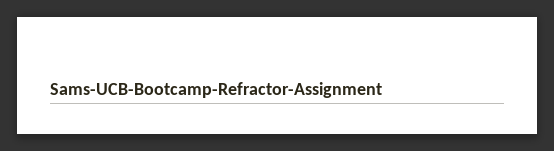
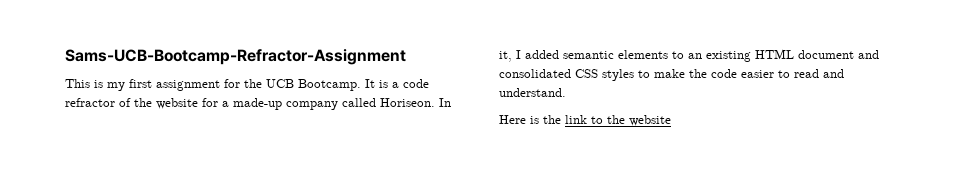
+ This is my first assignment for the UCB Bootcamp. It is a code refractor of the website for a made-up company called Horiseon. In it, I added semantic elements to an existing HTML document and consolidated CSS styles to make the code easier to read and understand.
+ Here is the link to the website

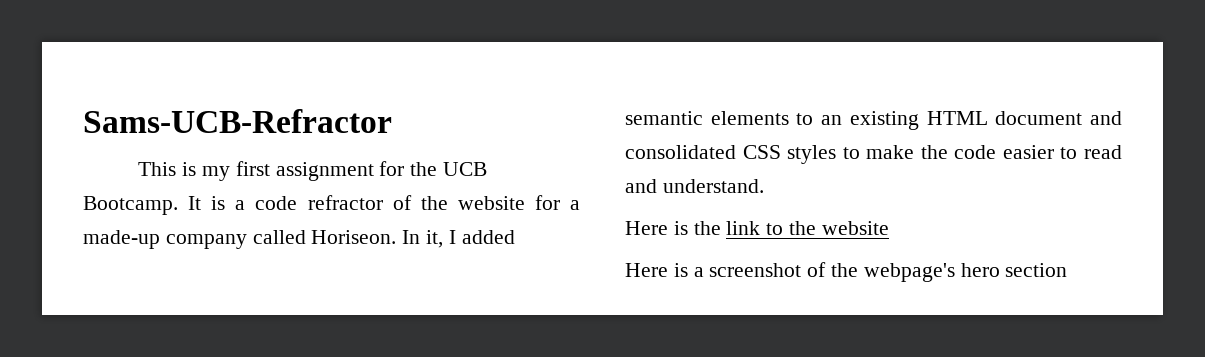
- Sams-UCB-Bootcamp-Refractor-Assignment
+ Sams-UCB-Refractor
+ Here is a screenshot of the webpage's hero section

